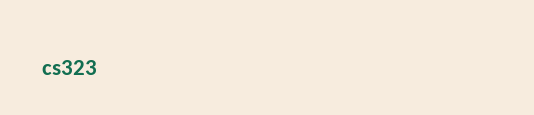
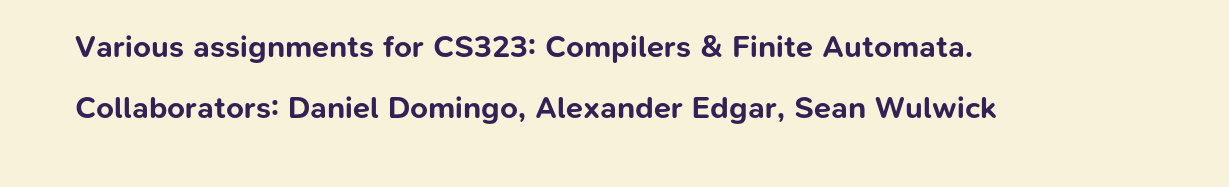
- cs323
+ Various assignments for CS323: Compilers & Finite Automata.
+ Collaborators: Daniel Domingo, Alexander Edgar, Sean Wulwick

